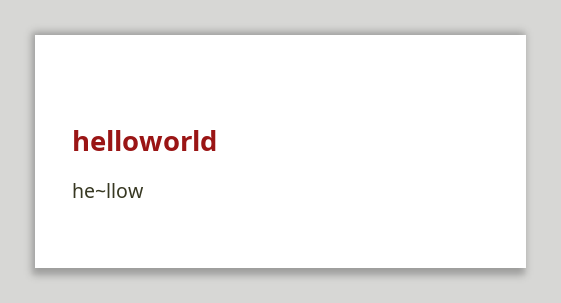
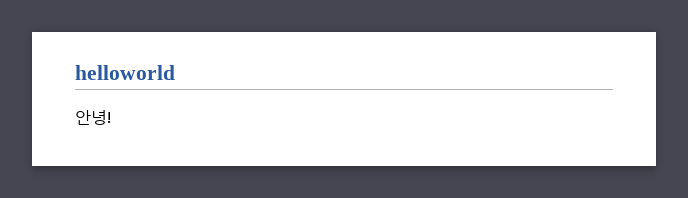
- he~llow
+ 안녕!

